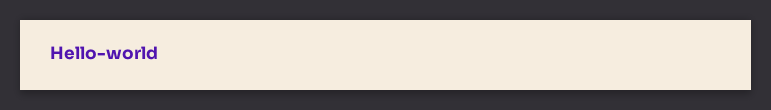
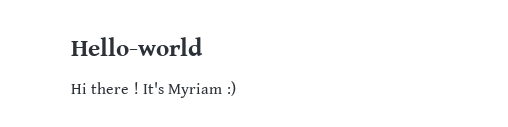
+ Hi there ! It's Myriam :)

